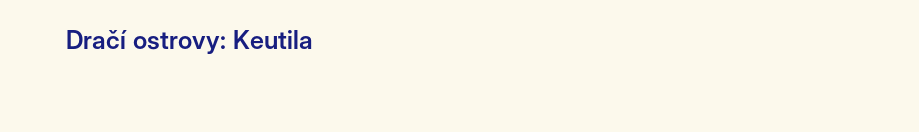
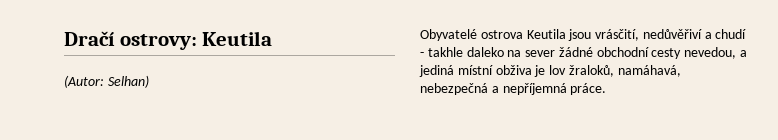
+ (Autor: Selhan)
+ Obyvatelé ostrova Keutila jsou vrásčití, nedůvěřiví a chudí - takhle daleko na sever žádné obchodní cesty nevedou, a jediná místní obživa je lov žraloků, namáhavá, nebezpečná a nepříjemná práce.

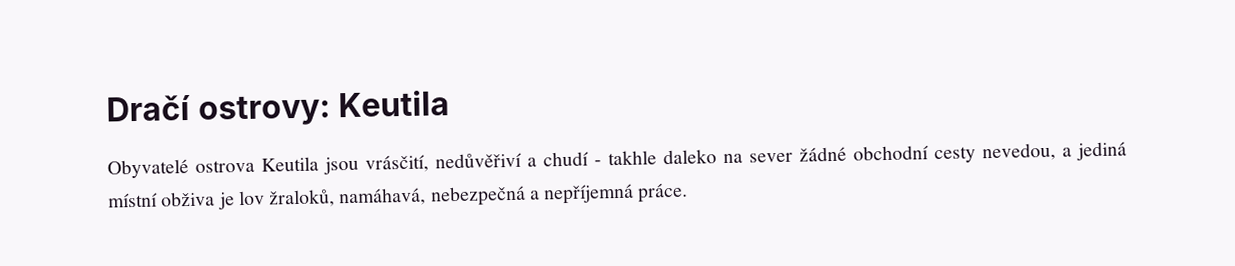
- (Autor: Selhan)

